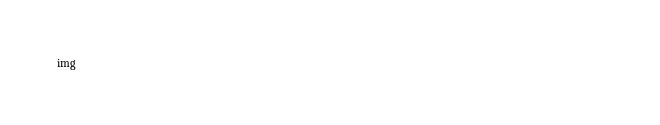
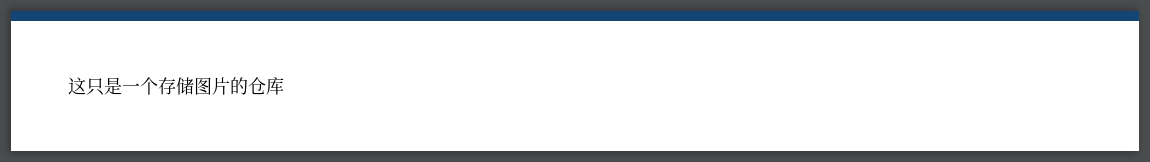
- img
+ 这只是一个存储图片的仓库

